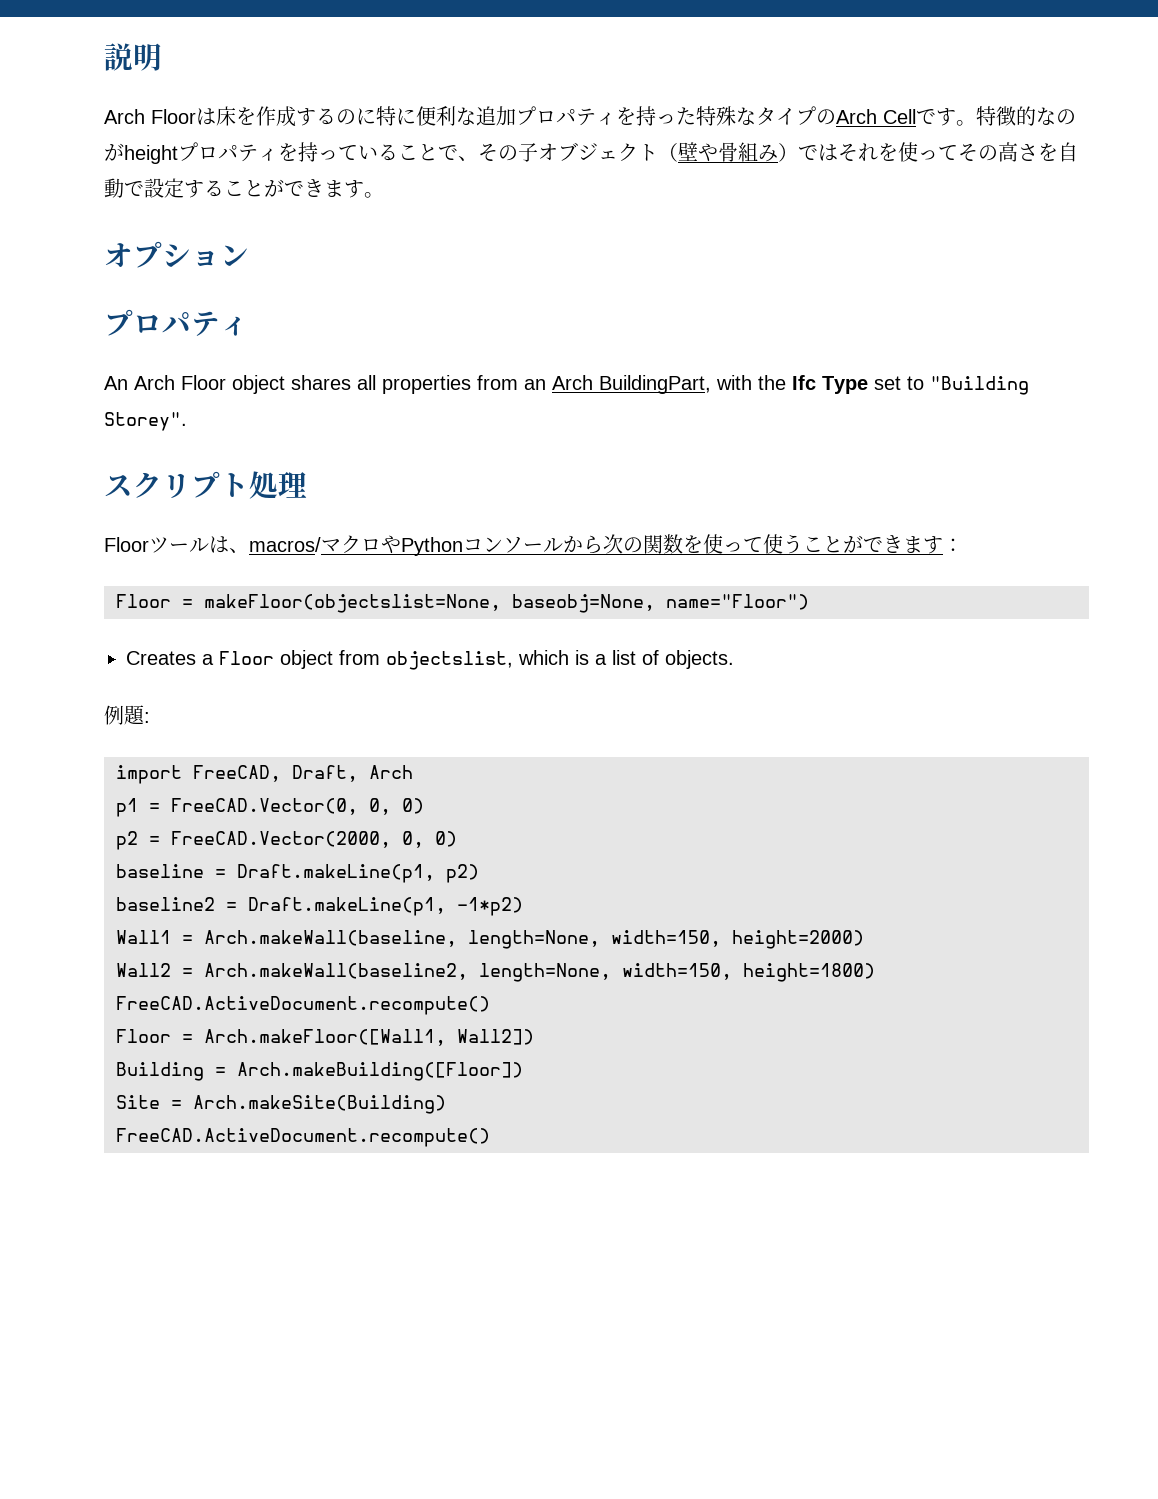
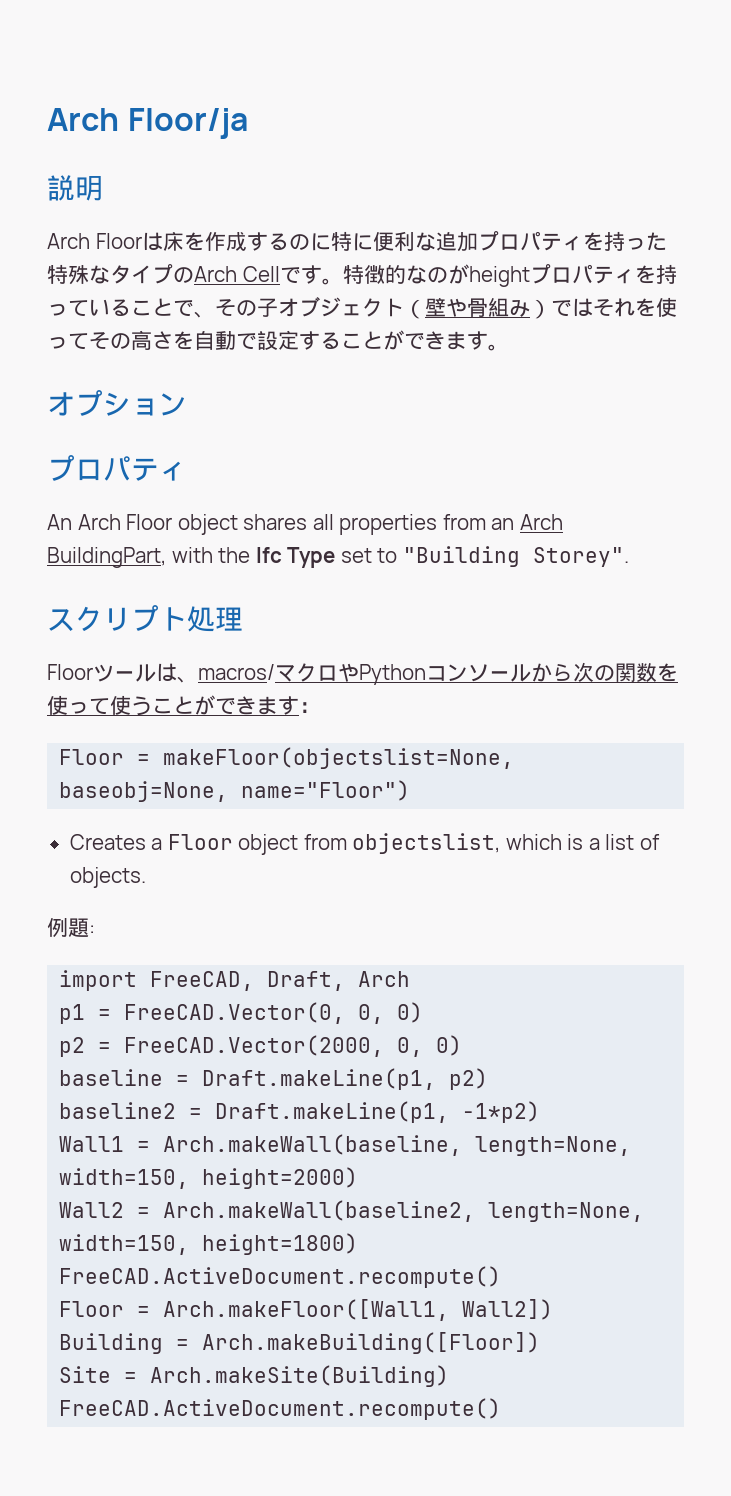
+ Arch Floor/ja

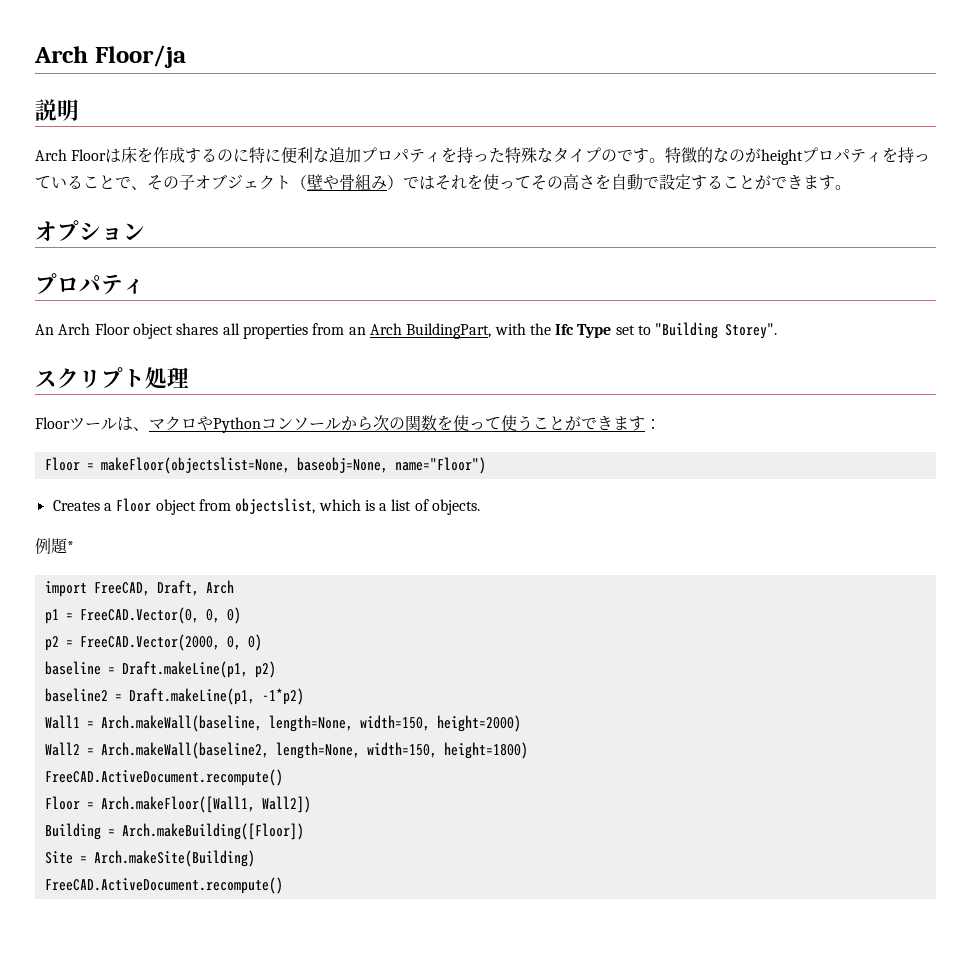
- Arch Floorは床を作成するのに特に便利な追加プロパティを持った特殊なタイプのArch Cellです。
+ Arch Floorは床を作成するのに特に便利な追加プロパティを持った特殊なタイプのです。
- Floorツールは、macros/マクロやPythonコンソールから次の関数を使って使うことができます：
+ Floorツールは、マクロやPythonコンソールから次の関数を使って使うことができます：
- 例題:
+ 例題*

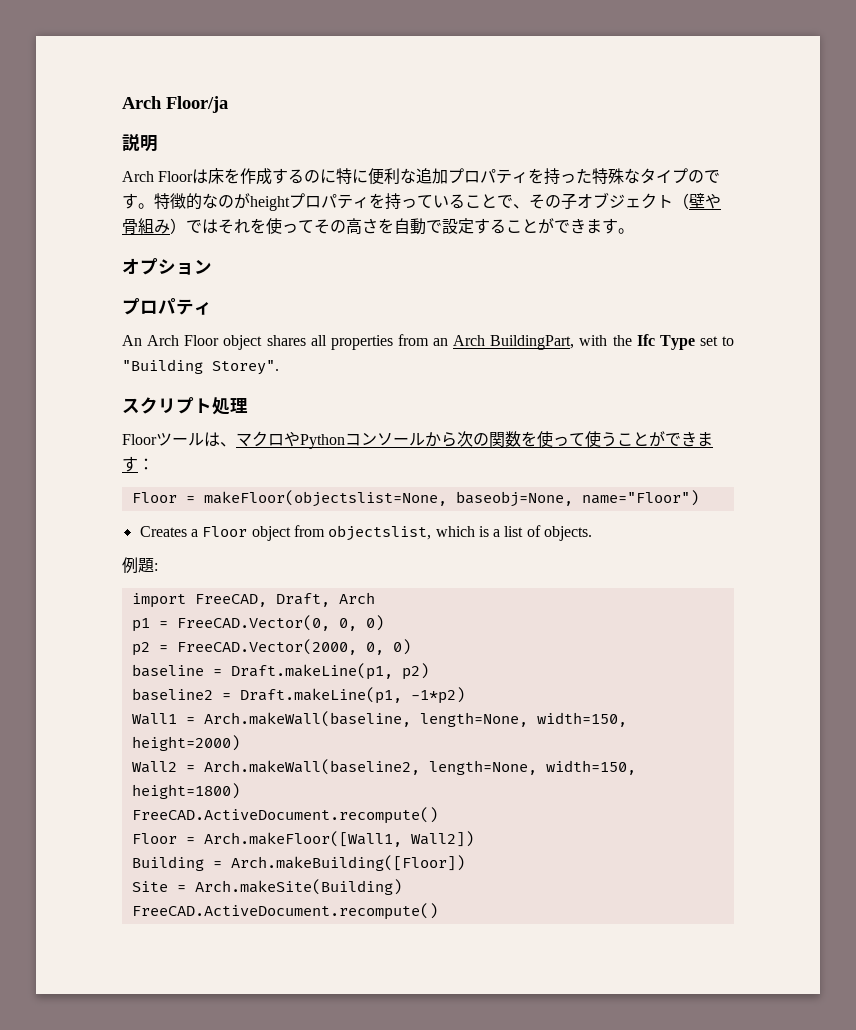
- 例題*
+ 例題:

